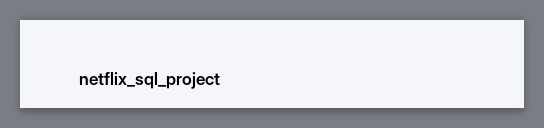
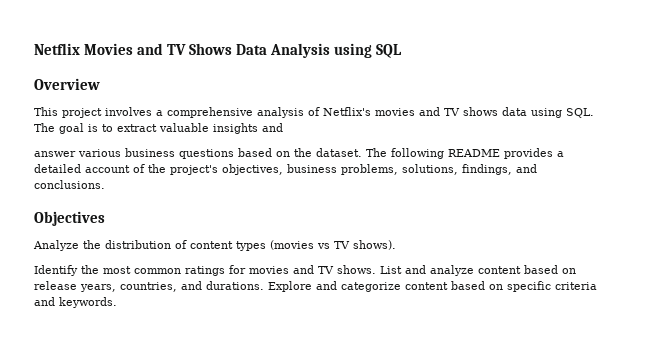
- netflix_sql_project
+ Netflix Movies and TV Shows Data Analysis using SQL
+ Overview
+ This project involves a comprehensive analysis of Netflix's movies and TV shows data using SQL. The goal is to extract valuable insights and
+ answer various business questions based on the dataset. The following README provides a detailed account of the project's objectives, business problems, solutions, findings, and conclusions.
+ Objectives
+ Analyze the distribution of content types (movies vs TV shows).
+ Identify the most common ratings for movies and TV shows. List and analyze content based on release years, countries, and durations. Explore and categorize content based on specific criteria and keywords.

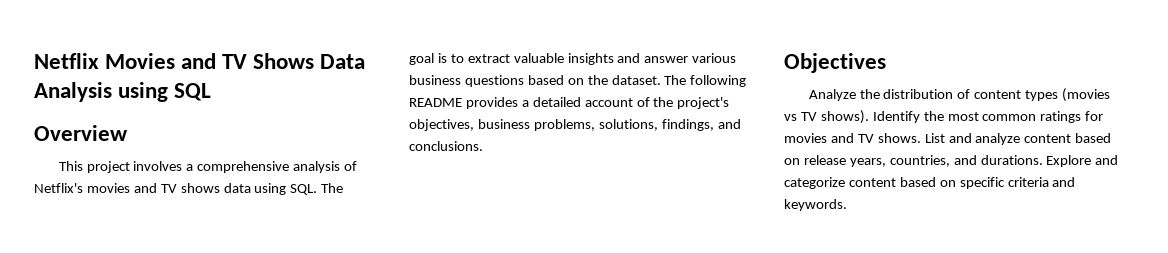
- This project involves a comprehensive analysis of Netflix's movies and TV shows data using SQL. The goal is to extract valuable insights and
- answer various business questions based on the dataset.
+ This project involves a comprehensive analysis of Netflix's movies and TV shows data using SQL. The goal is to extract valuable insights and answer various business questions based on the dataset.
- Analyze the distribution of content types (movies vs TV shows).
- Identify the most common ratings for movies and TV shows.
+ Analyze the distribution of content types (movies vs TV shows). Identify the most common ratings for movies and TV shows.

